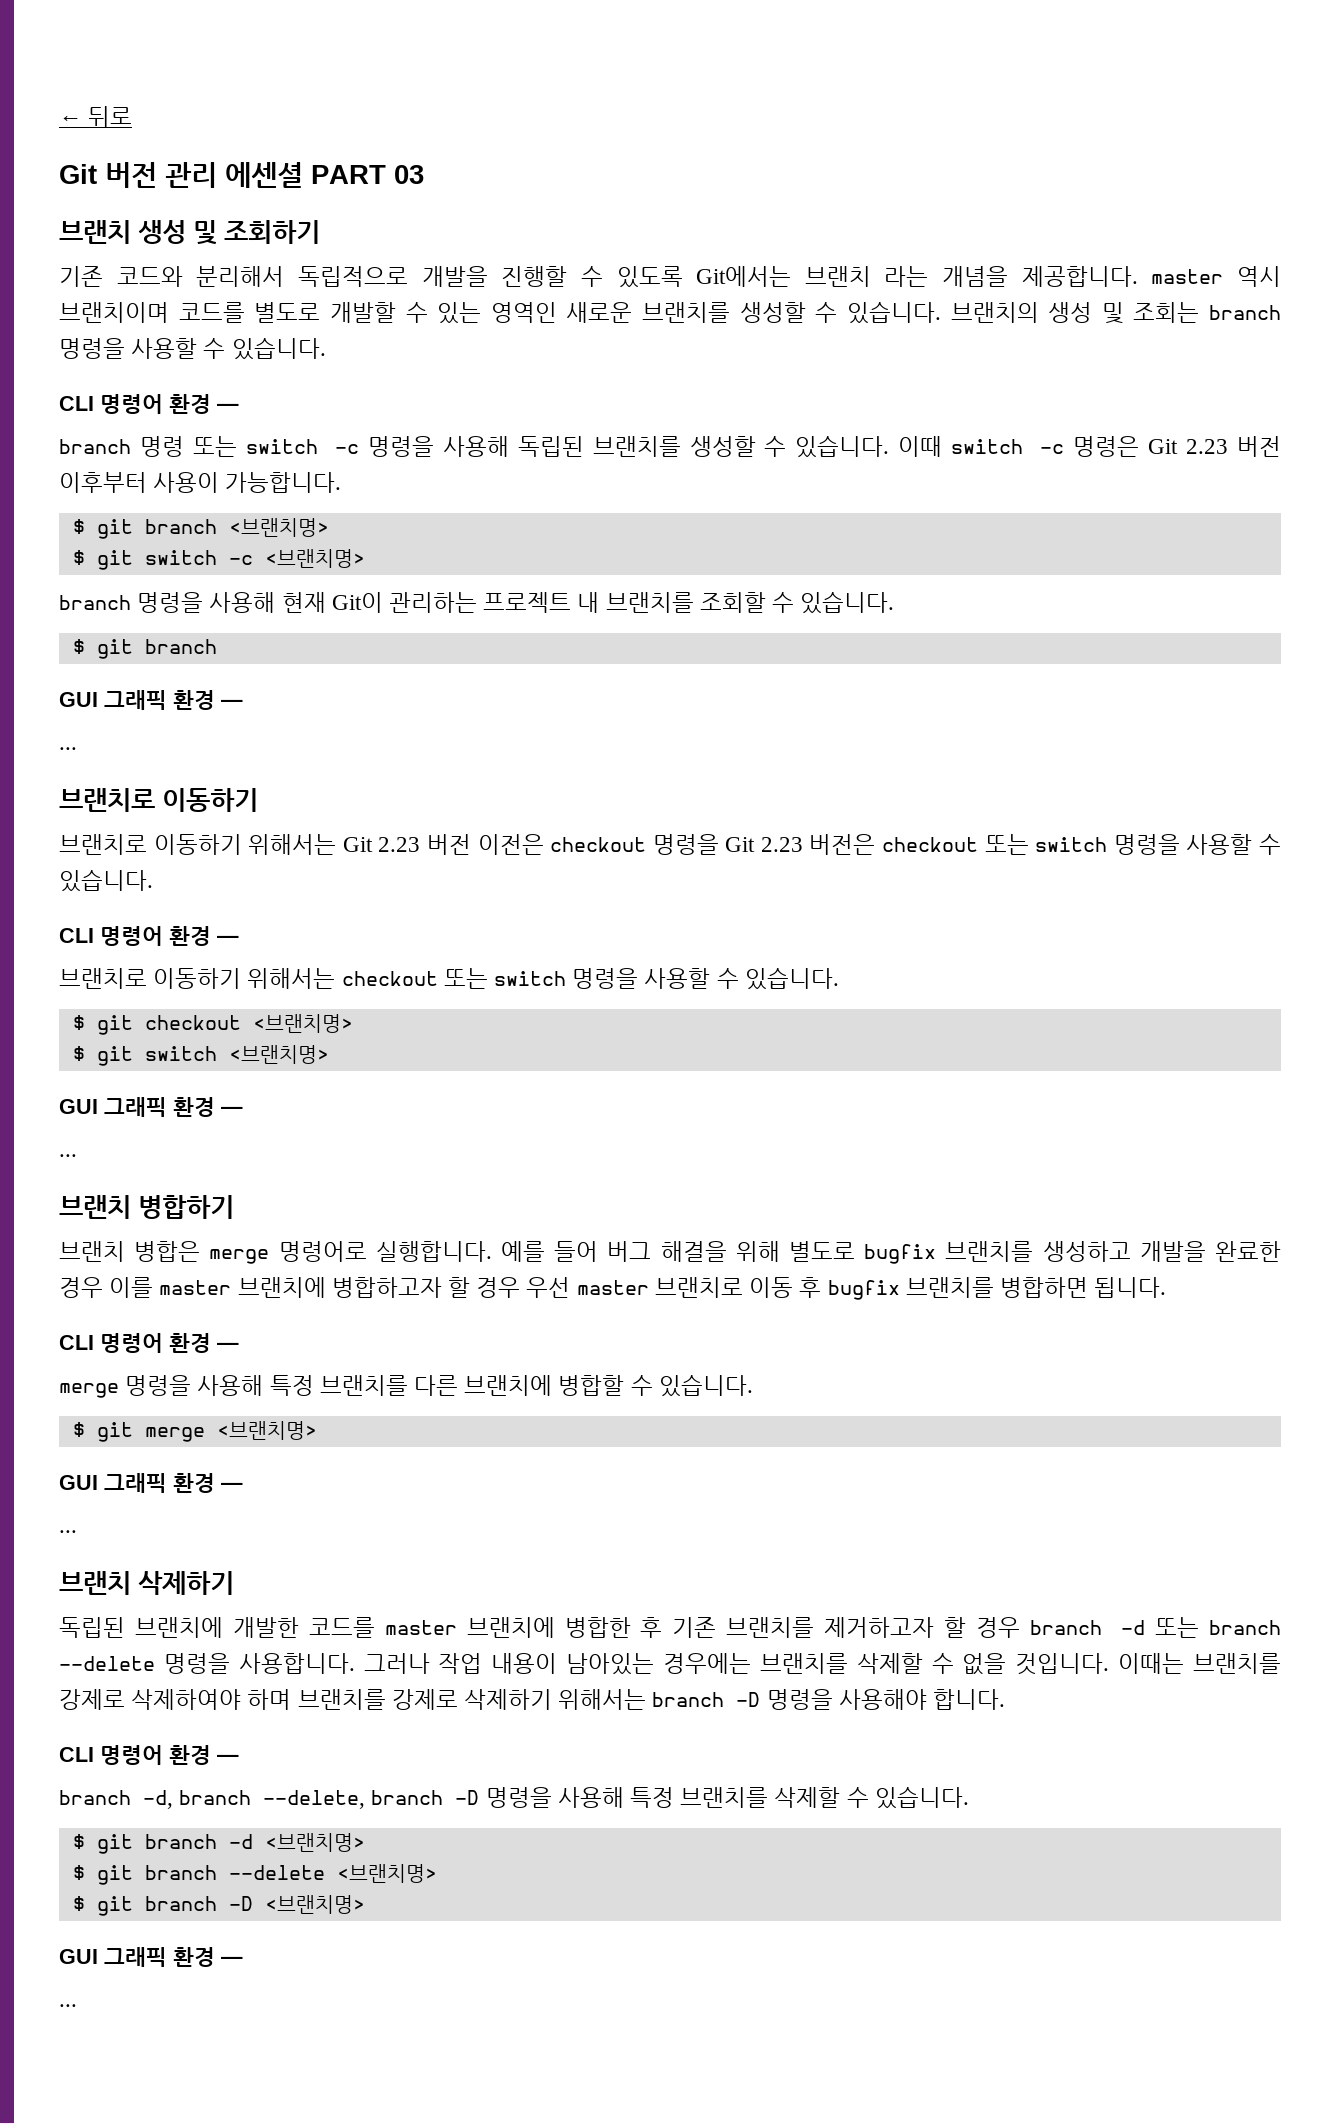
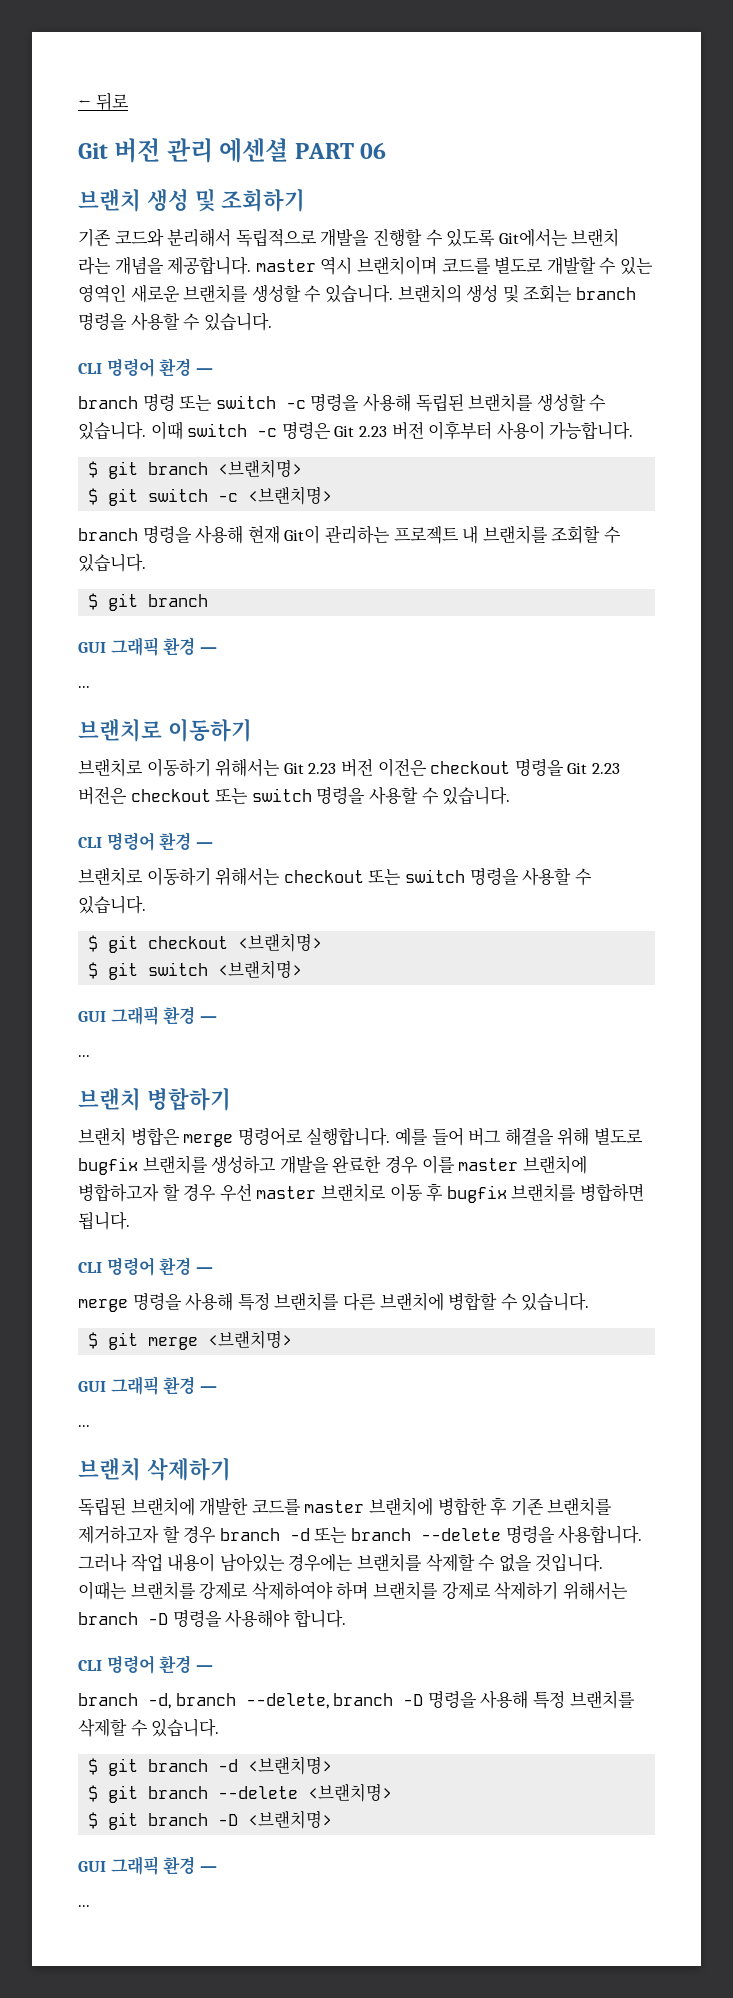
- Git 버전 관리 에센셜 PART 03
+ Git 버전 관리 에센셜 PART 06

